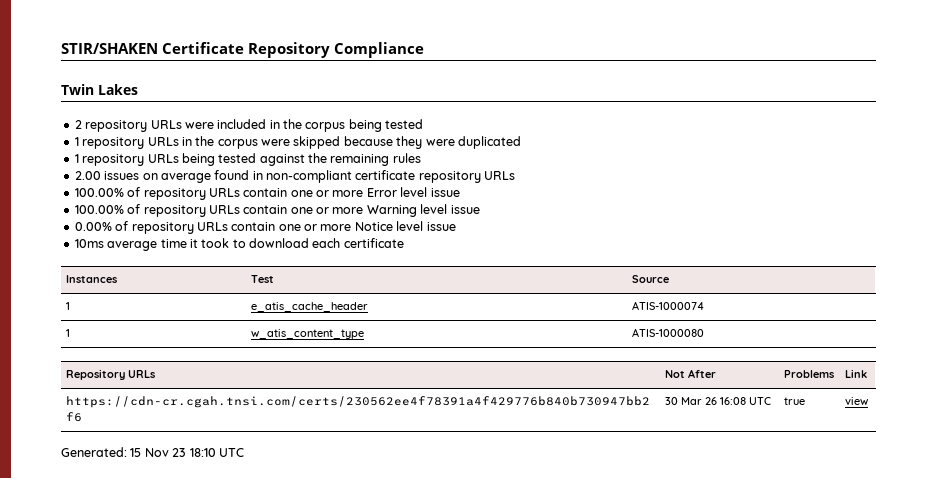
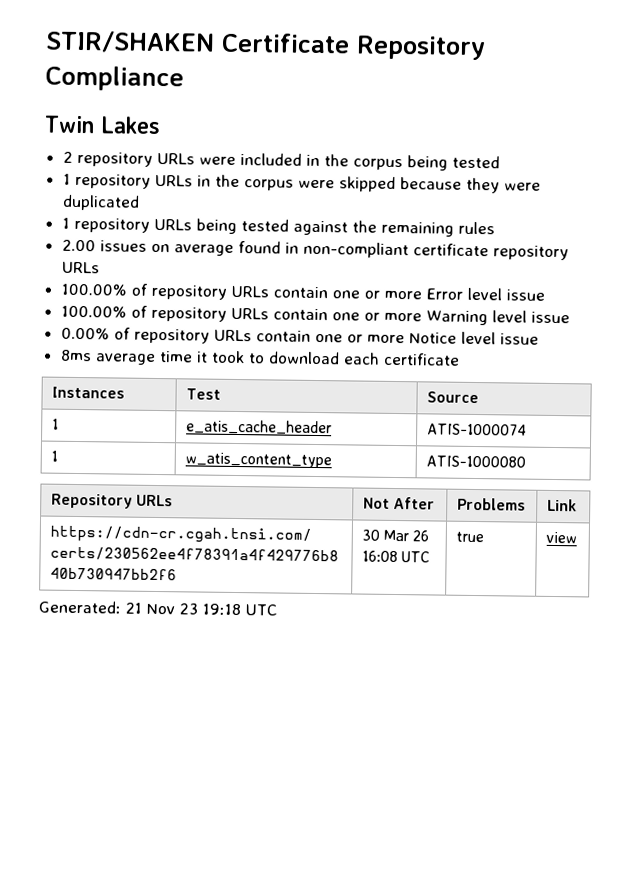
- 10ms average time it took to download each certificate
+ 8ms average time it took to download each certificate
- Generated: 15 Nov 23 18:10 UTC
+ Generated: 21 Nov 23 19:18 UTC

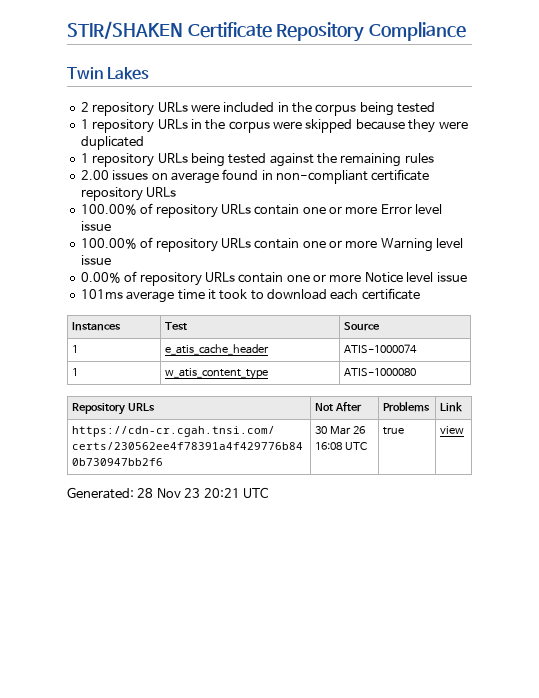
- 8ms average time it took to download each certificate
+ 101ms average time it took to download each certificate
- Generated: 21 Nov 23 19:18 UTC
+ Generated: 28 Nov 23 20:21 UTC

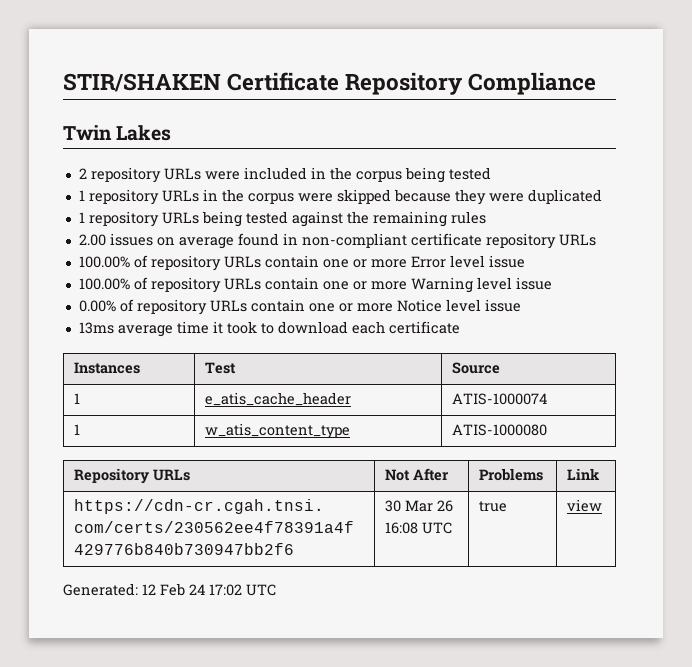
- 101ms average time it took to download each certificate
+ 13ms average time it took to download each certificate
- Generated: 28 Nov 23 20:21 UTC
+ Generated: 12 Feb 24 17:02 UTC

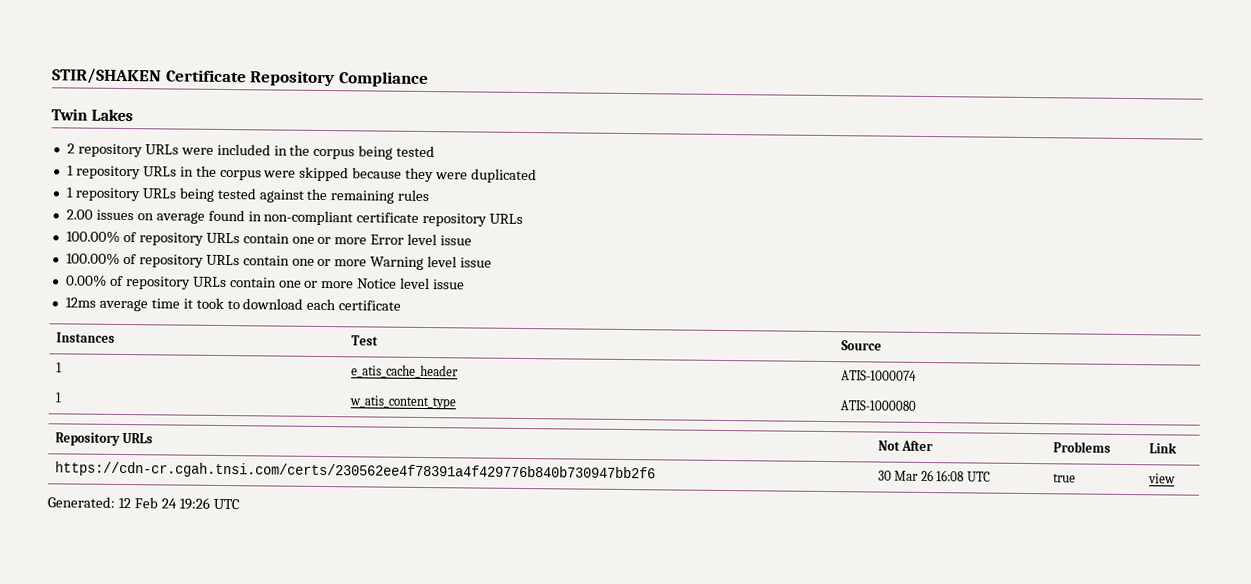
- 13ms average time it took to download each certificate
+ 12ms average time it took to download each certificate
- Generated: 12 Feb 24 17:02 UTC
+ Generated: 12 Feb 24 19:26 UTC

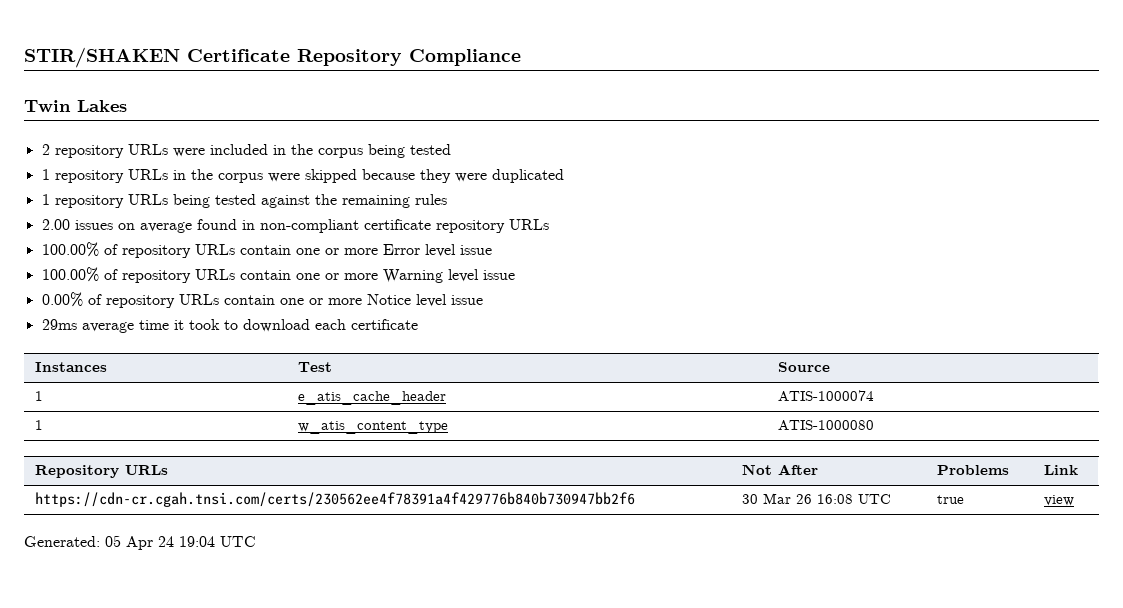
- 12ms average time it took to download each certificate
+ 29ms average time it took to download each certificate
- Generated: 12 Feb 24 19:26 UTC
+ Generated: 05 Apr 24 19:04 UTC

